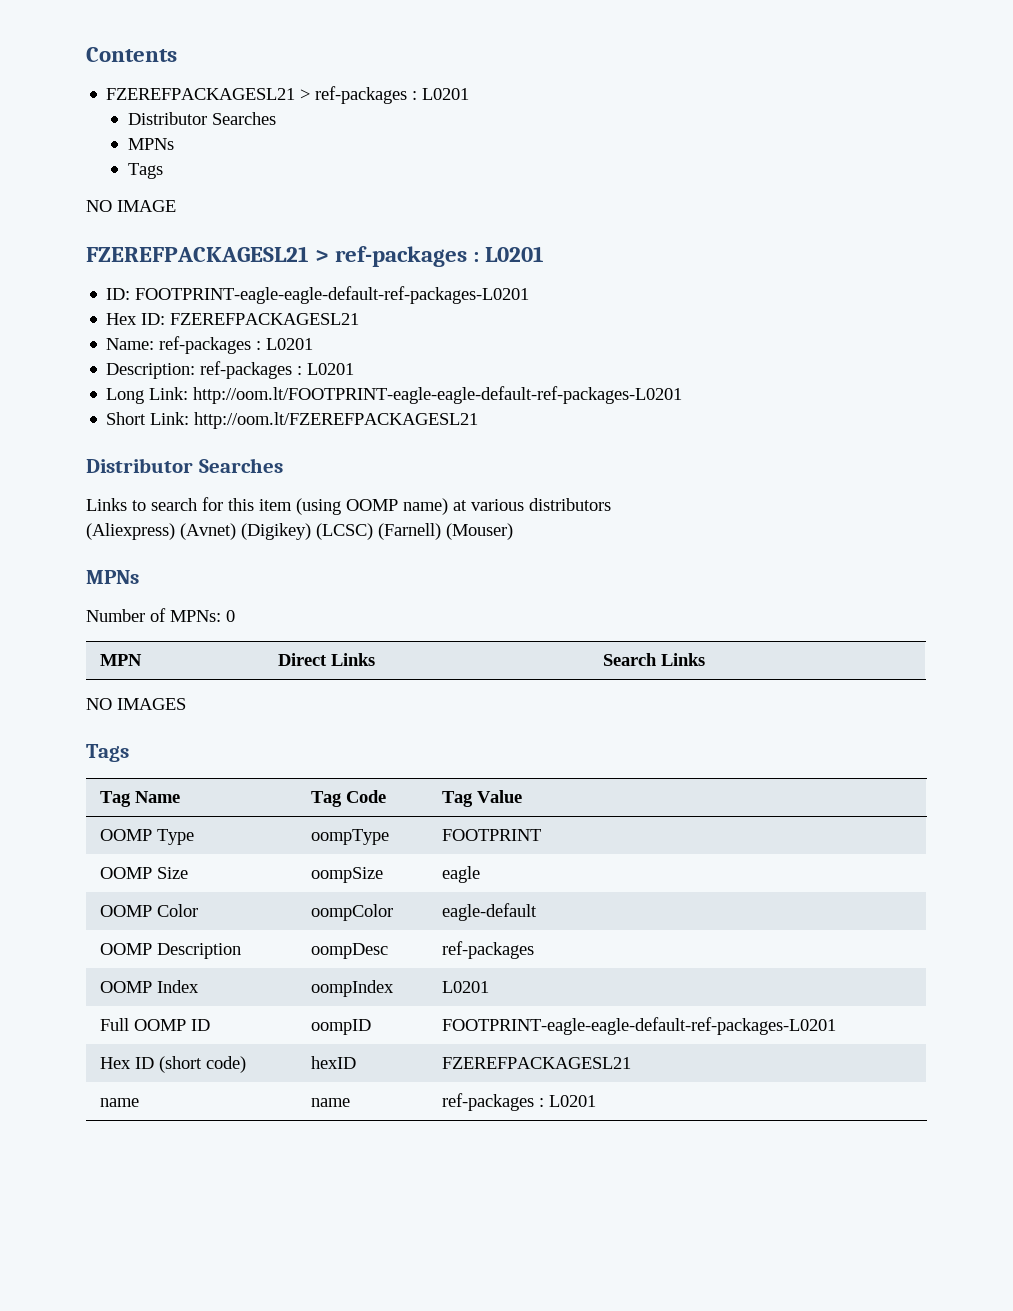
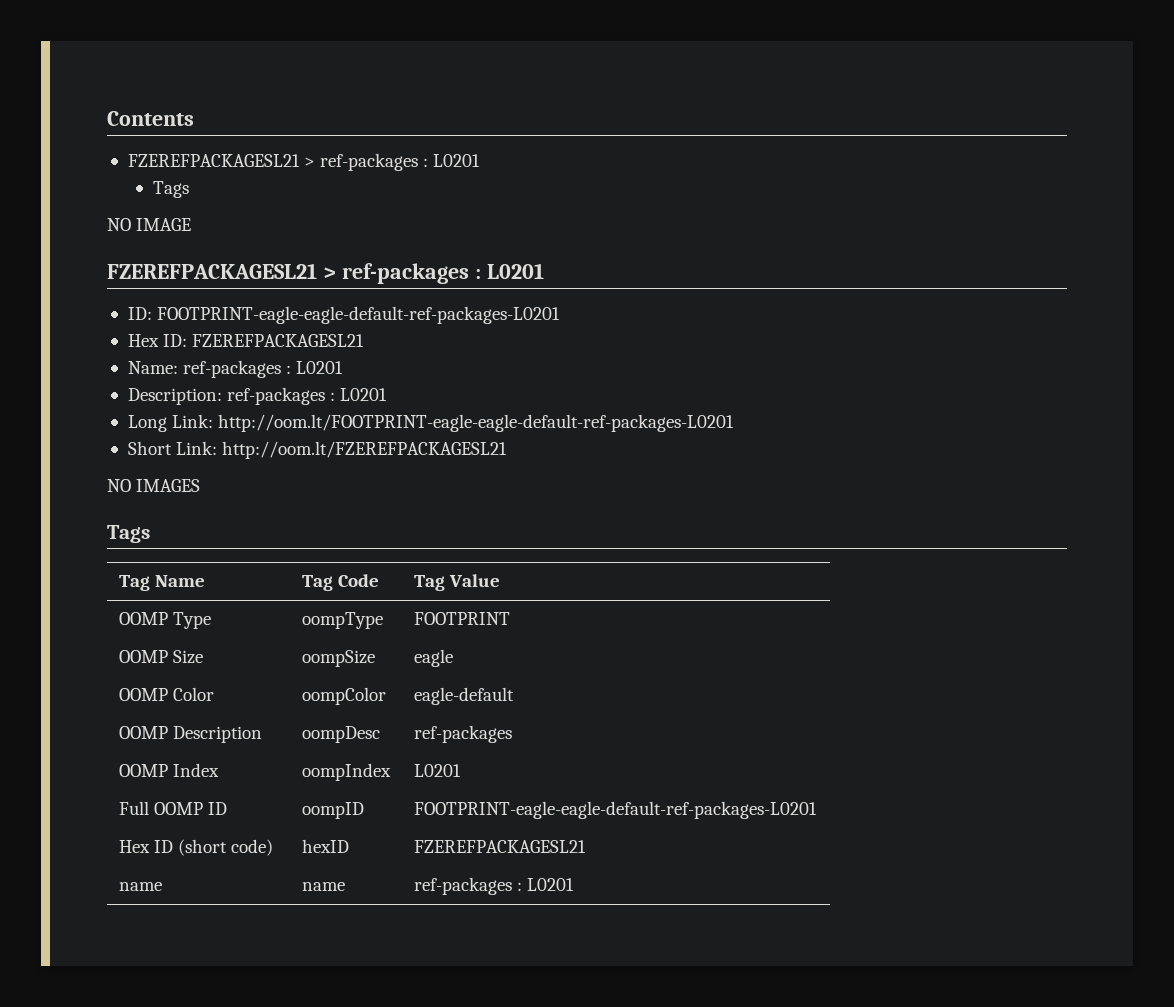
  Contents
  FZEREFPACKAGESL21 > ref-packages : L0201
- Distributor Searches
- MPNs
  Short Link: http://oom.lt/FZEREFPACKAGESL21
- Distributor Searches
- Links to search for this item (using OOMP name) at various distributors
- (Aliexpress) (Avnet) (Digikey) (LCSC) (Farnell) (Mouser)
- MPNs
- Number of MPNs: 0
- MPN | Direct Links | Search Links

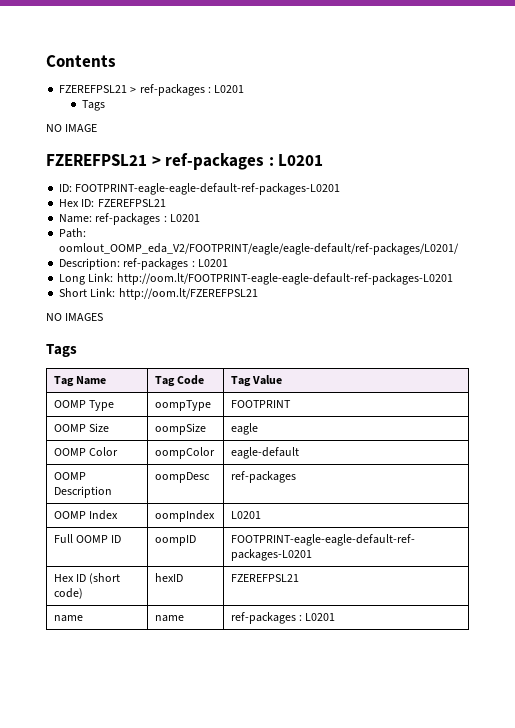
  Contents
- FZEREFPACKAGESL21 > ref-packages : L0201
+ FZEREFPSL21 > ref-packages : L0201
  NO IMAGE
- FZEREFPACKAGESL21 > ref-packages : L0201
+ FZEREFPSL21 > ref-packages : L0201
- Hex ID: FZEREFPACKAGESL21
+ Hex ID: FZEREFPSL21
+ Path: oomlout_OOMP_eda_V2/FOOTPRINT/eagle/eagle-default/ref-packages/L0201/
- Short Link: http://oom.lt/FZEREFPACKAGESL21
+ Short Link: http://oom.lt/FZEREFPSL21
- Hex ID (short code) | hexID | FZEREFPACKAGESL21
+ Hex ID (short code) | hexID | FZEREFPSL21

